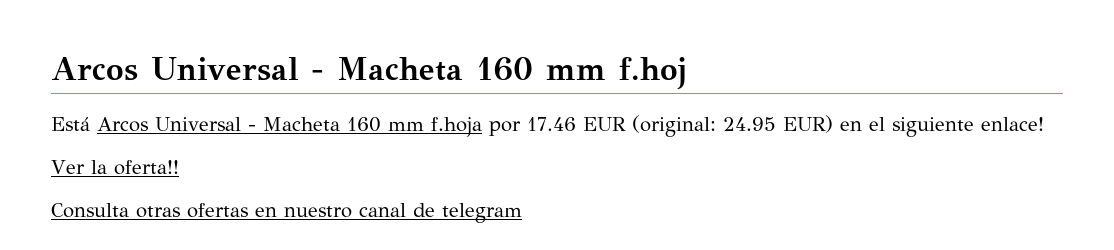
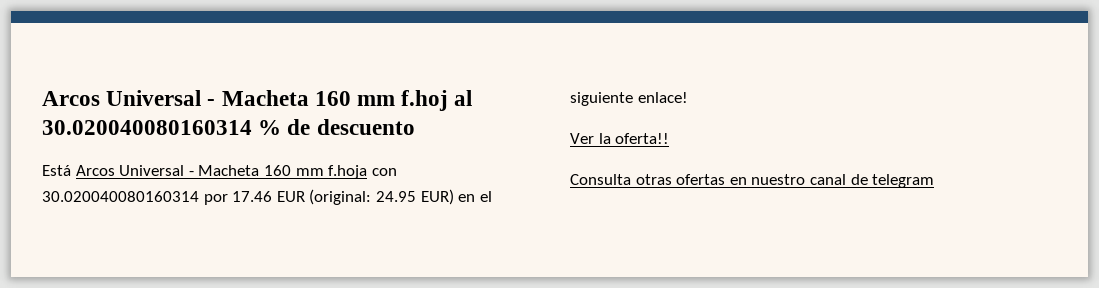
- Arcos Universal - Macheta 160 mm f.hoj
+ Arcos Universal - Macheta 160 mm f.hoj al 30.020040080160314 % de descuento
- Está Arcos Universal - Macheta 160 mm f.hoja por 17.46 EUR (original: 24.95 EUR) en el siguiente enlace!
+ Está Arcos Universal - Macheta 160 mm f.hoja con 30.020040080160314 por 17.46 EUR (original: 24.95 EUR) en el siguiente enlace!

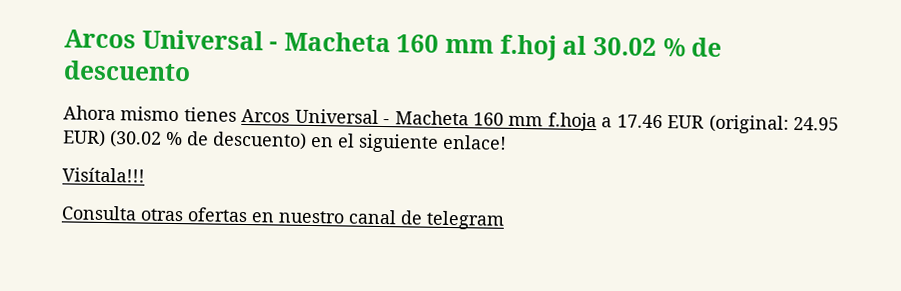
- Arcos Universal - Macheta 160 mm f.hoj al 30.020040080160314 % de descuento
+ Arcos Universal - Macheta 160 mm f.hoj al 30.02 % de descuento
- Está Arcos Universal - Macheta 160 mm f.hoja con 30.020040080160314 por 17.46 EUR (original: 24.95 EUR) en el siguiente enlace!
+ Ahora mismo tienes Arcos Universal - Macheta 160 mm f.hoja a 17.46 EUR (original: 24.95 EUR) (30.02 % de descuento) en el siguiente enlace!
- Ver la oferta!!
+ Visítala!!!

